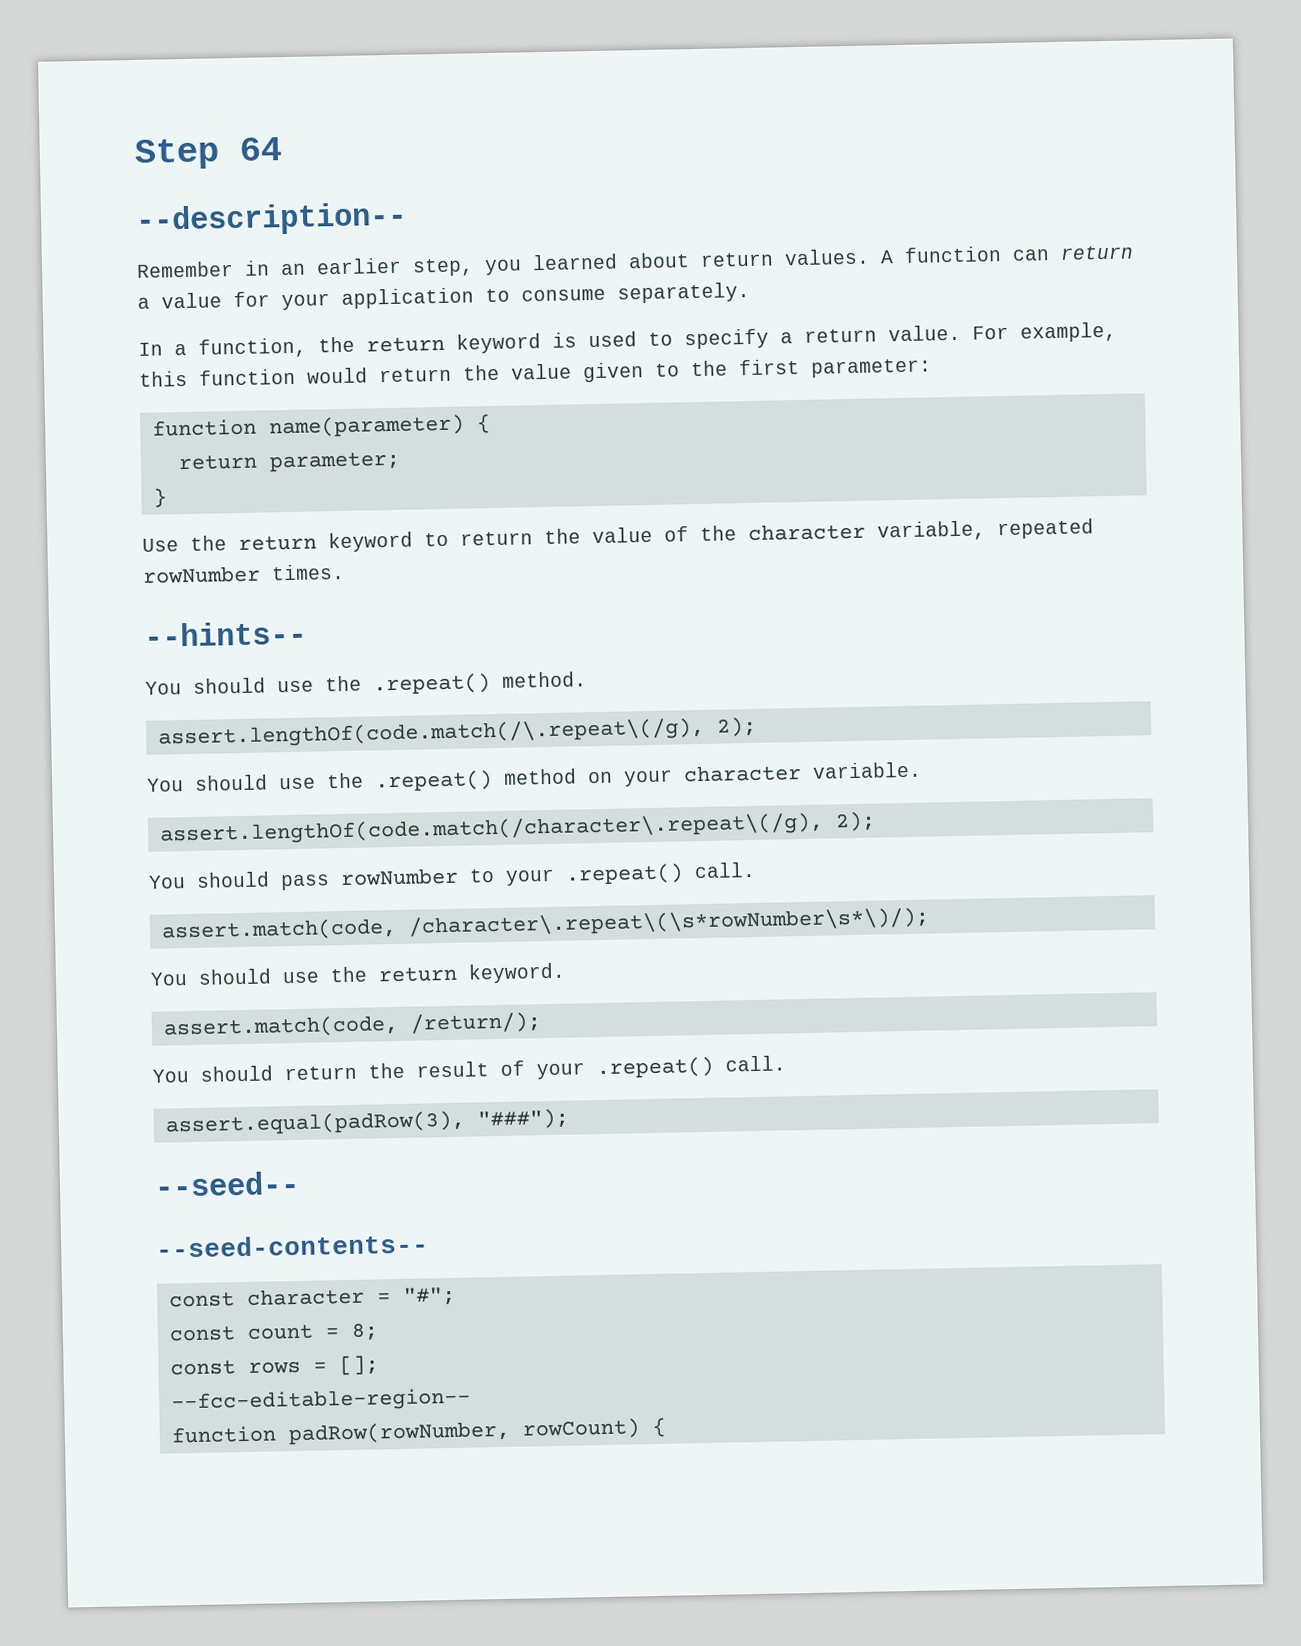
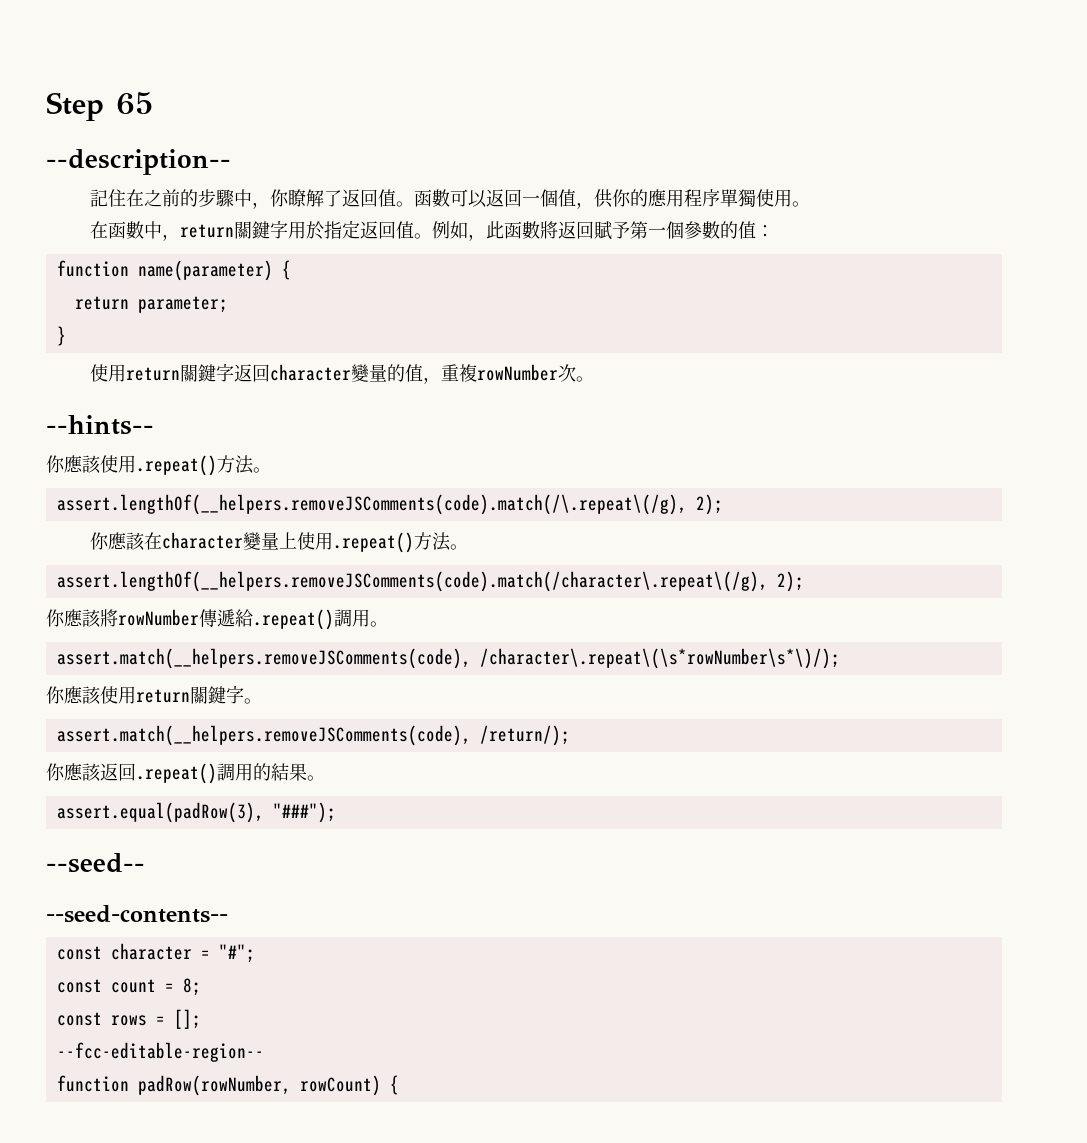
- Step 64
+ Step 65
- Remember in an earlier step, you learned about return values. A function can return a value for your application to consume separately.
- In a function, the return keyword is used to specify a return value. For example, this function would return the value given to the first parameter:
+ 記住在之前的步驟中，你瞭解了返回值。函數可以返回一個值，供你的應用程序單獨使用。
+ 在函數中，return關鍵字用於指定返回值。例如，此函數將返回賦予第一個參數的值：
- Use the return keyword to return the value of the character variable, repeated rowNumber times.
+ 使用return關鍵字返回character變量的值，重複rowNumber次。
  --hints--
- You should use the .repeat() method.
- assert.lengthOf(code.match(/\.repeat\(/g), 2);
- You should use the .repeat() method on your character variable.
- assert.lengthOf(code.match(/character\.repeat\(/g), 2);
- You should pass rowNumber to your .repeat() call.
- assert.match(code, /character\.repeat\(\s*rowNumber\s*\)/);
- You should use the return keyword.
- assert.match(code, /return/);
- You should return the result of your .repeat() call.
+ 你應該使用.repeat()方法。
+ assert.lengthOf(__helpers.removeJSComments(code).match(/\.repeat\(/g), 2);
+ 你應該在character變量上使用.repeat()方法。
+ assert.lengthOf(__helpers.removeJSComments(code).match(/character\.repeat\(/g), 2);
+ 你應該將rowNumber傳遞給.repeat()調用。
+ assert.match(__helpers.removeJSComments(code), /character\.repeat\(\s*rowNumber\s*\)/);
+ 你應該使用return關鍵字。
+ assert.match(__helpers.removeJSComments(code), /return/);
+ 你應該返回.repeat()調用的結果。

